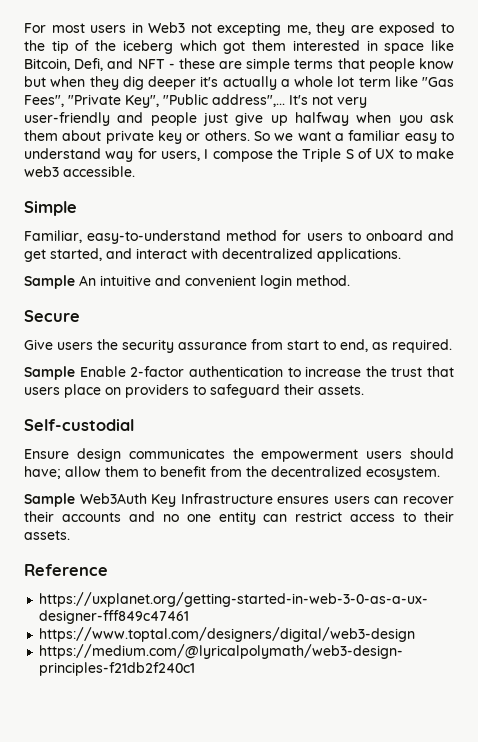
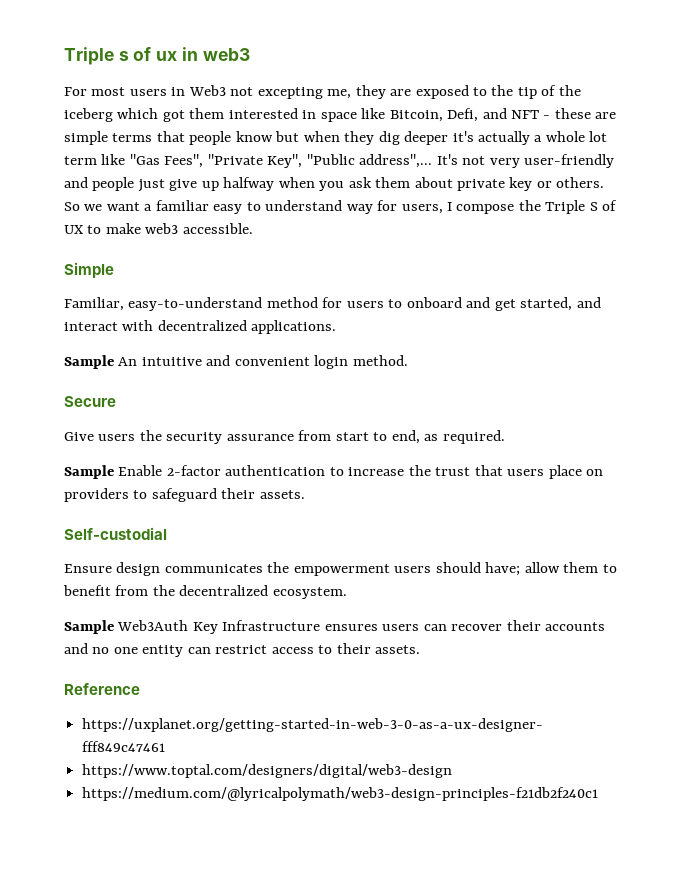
+ Triple s of ux in web3

